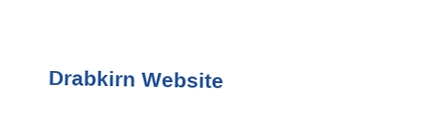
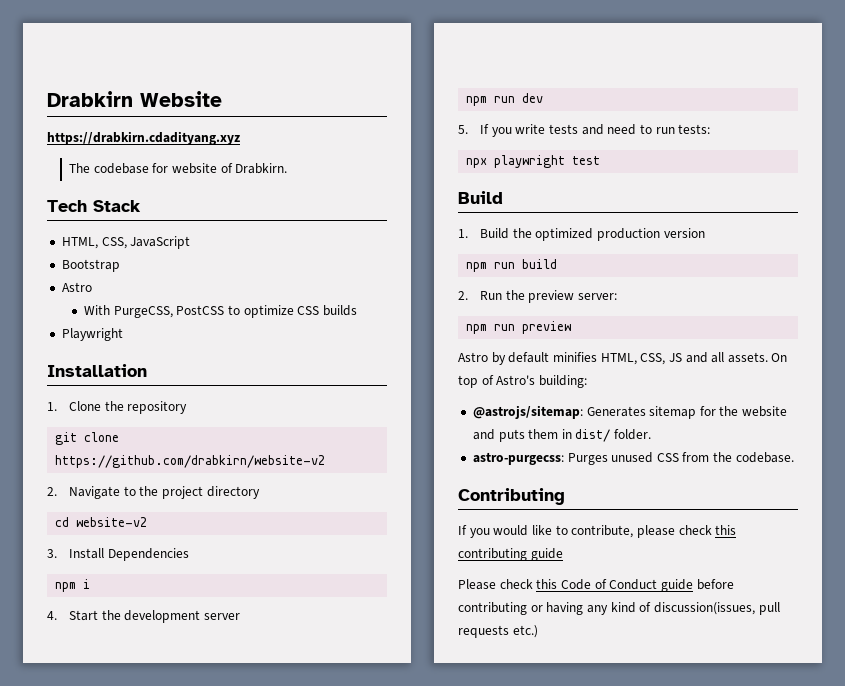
+ https://drabkirn.cdadityang.xyz
+ The codebase for website of Drabkirn.
+ Tech Stack
+ HTML, CSS, JavaScript
+ Bootstrap
+ Astro
+ With PurgeCSS, PostCSS to optimize CSS builds
+ Playwright
+ Installation
+ 1. Clone the repository
+ git clone https://github.com/drabkirn/website-v2
+ 2. Navigate to the project directory
+ cd website-v2
+ 3. Install Dependencies
+ npm i
+ 4. Start the development server
+ npm run dev
+ 5. If you write tests and need to run tests:
+ npx playwright test
+ Build
+ 1. Build the optimized production version
+ npm run build
+ 2. Run the preview server:
+ npm run preview
+ Astro by default minifies HTML, CSS, JS and all assets. On top of Astro's building:
+ @astrojs/sitemap: Generates sitemap for the website and puts them in dist/ folder.
+ astro-purgecss: Purges unused CSS from the codebase.
+ Contributing
+ If you would like to contribute, please check this contributing guide
+ Please check this Code of Conduct guide before contributing or having any kind of discussion(issues, pull requests etc.)

